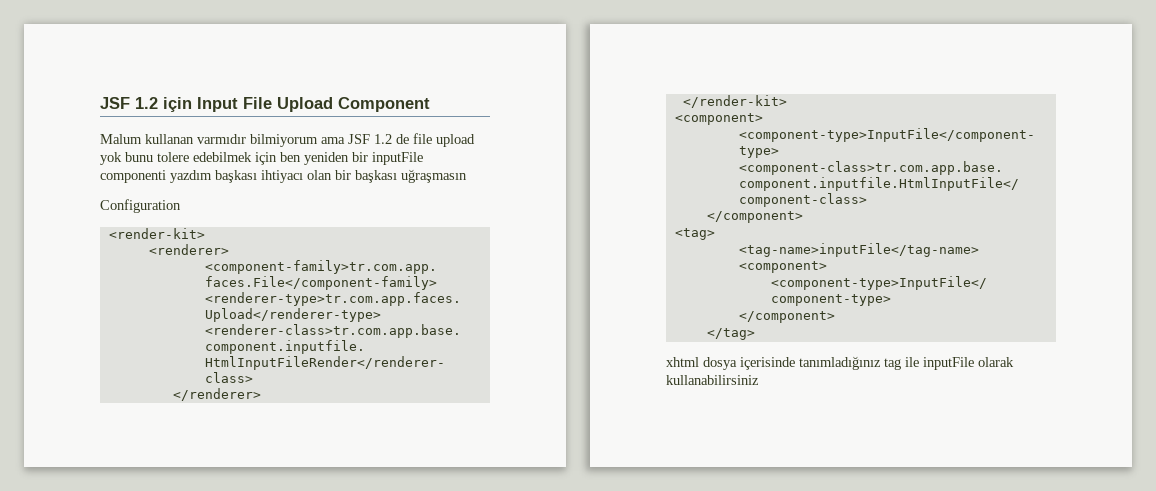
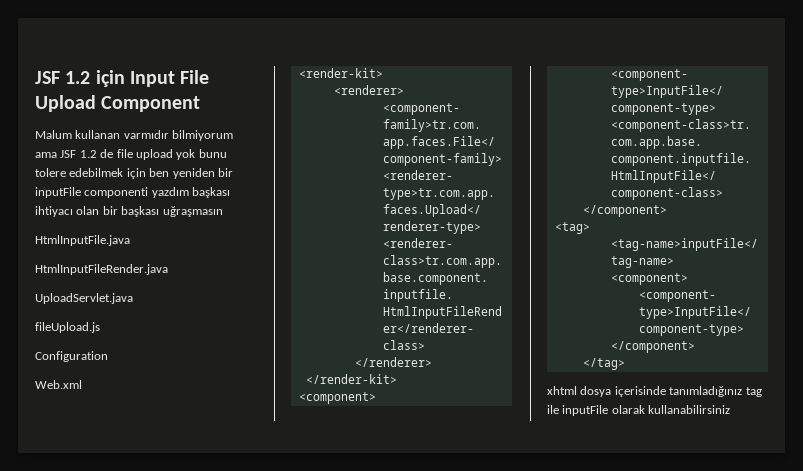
+ HtmlInputFile.java
+ HtmlInputFileRender.java
+ UploadServlet.java
+ fileUpload.js
+ Web.xml

